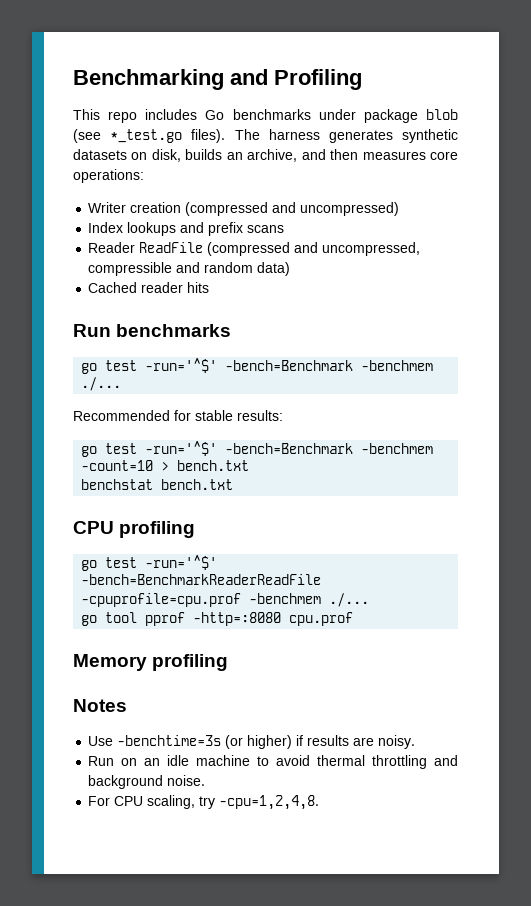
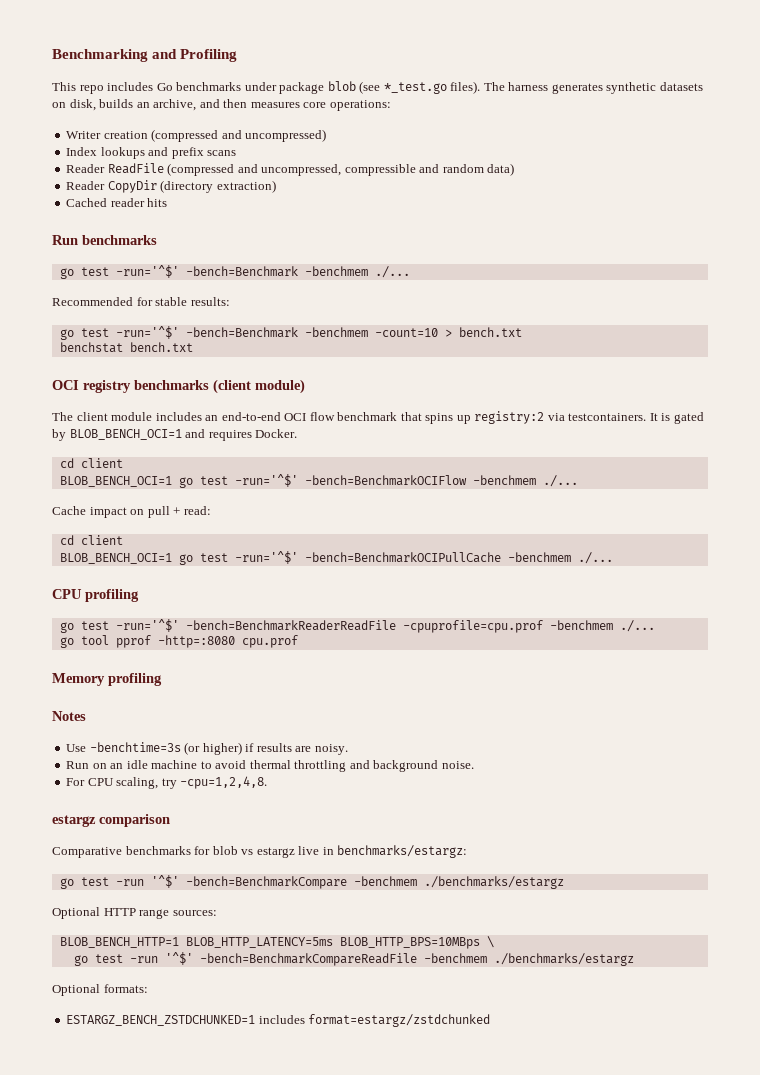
+ Reader CopyDir (directory extraction)
+ OCI registry benchmarks (client module)
+ The client module includes an end-to-end OCI flow benchmark that spins up registry:2 via testcontainers. It is gated by BLOB_BENCH_OCI=1 and requires Docker.
+ cd client
+ BLOB_BENCH_OCI=1 go test -run='^$' -bench=BenchmarkOCIFlow -benchmem ./...
+ Cache impact on pull + read:
+ cd client
+ BLOB_BENCH_OCI=1 go test -run='^$' -bench=BenchmarkOCIPullCache -benchmem ./...
+ estargz comparison
+ Comparative benchmarks for blob vs estargz live in benchmarks/estargz:
+ go test -run '^$' -bench=BenchmarkCompare -benchmem ./benchmarks/estargz
+ Optional HTTP range sources:
+ BLOB_BENCH_HTTP=1 BLOB_HTTP_LATENCY=5ms BLOB_HTTP_BPS=10MBps \
+ go test -run '^$' -bench=BenchmarkCompareReadFile -benchmem ./benchmarks/estargz
+ Optional formats:
+ ESTARGZ_BENCH_ZSTDCHUNKED=1 includes format=estargz/zstdchunked

